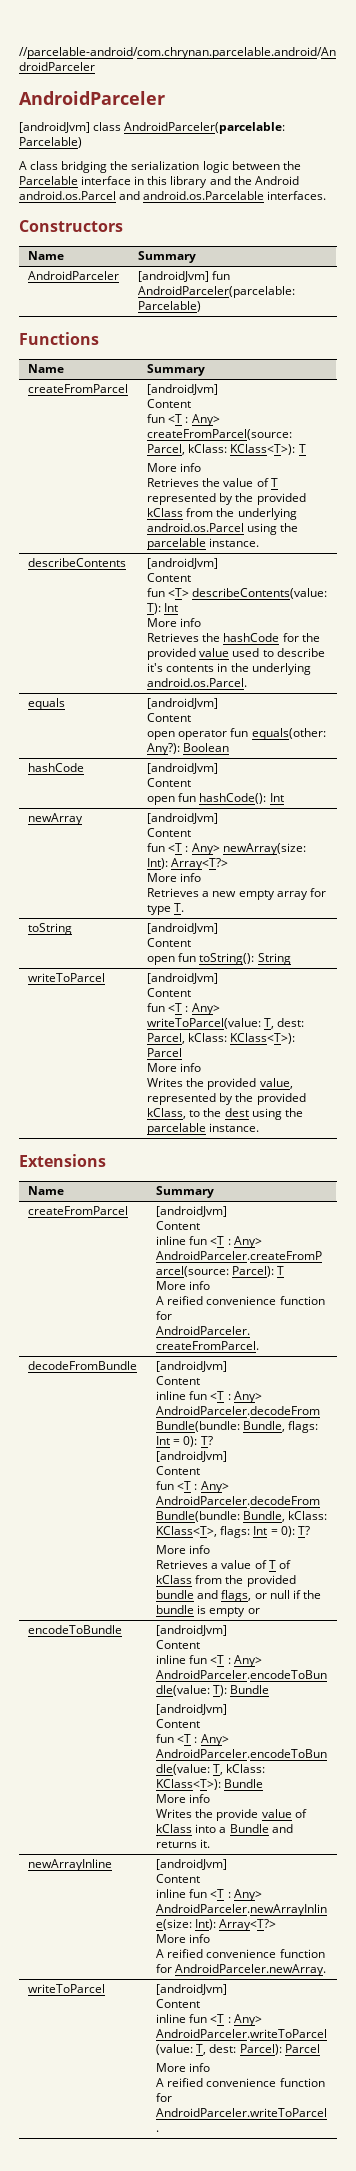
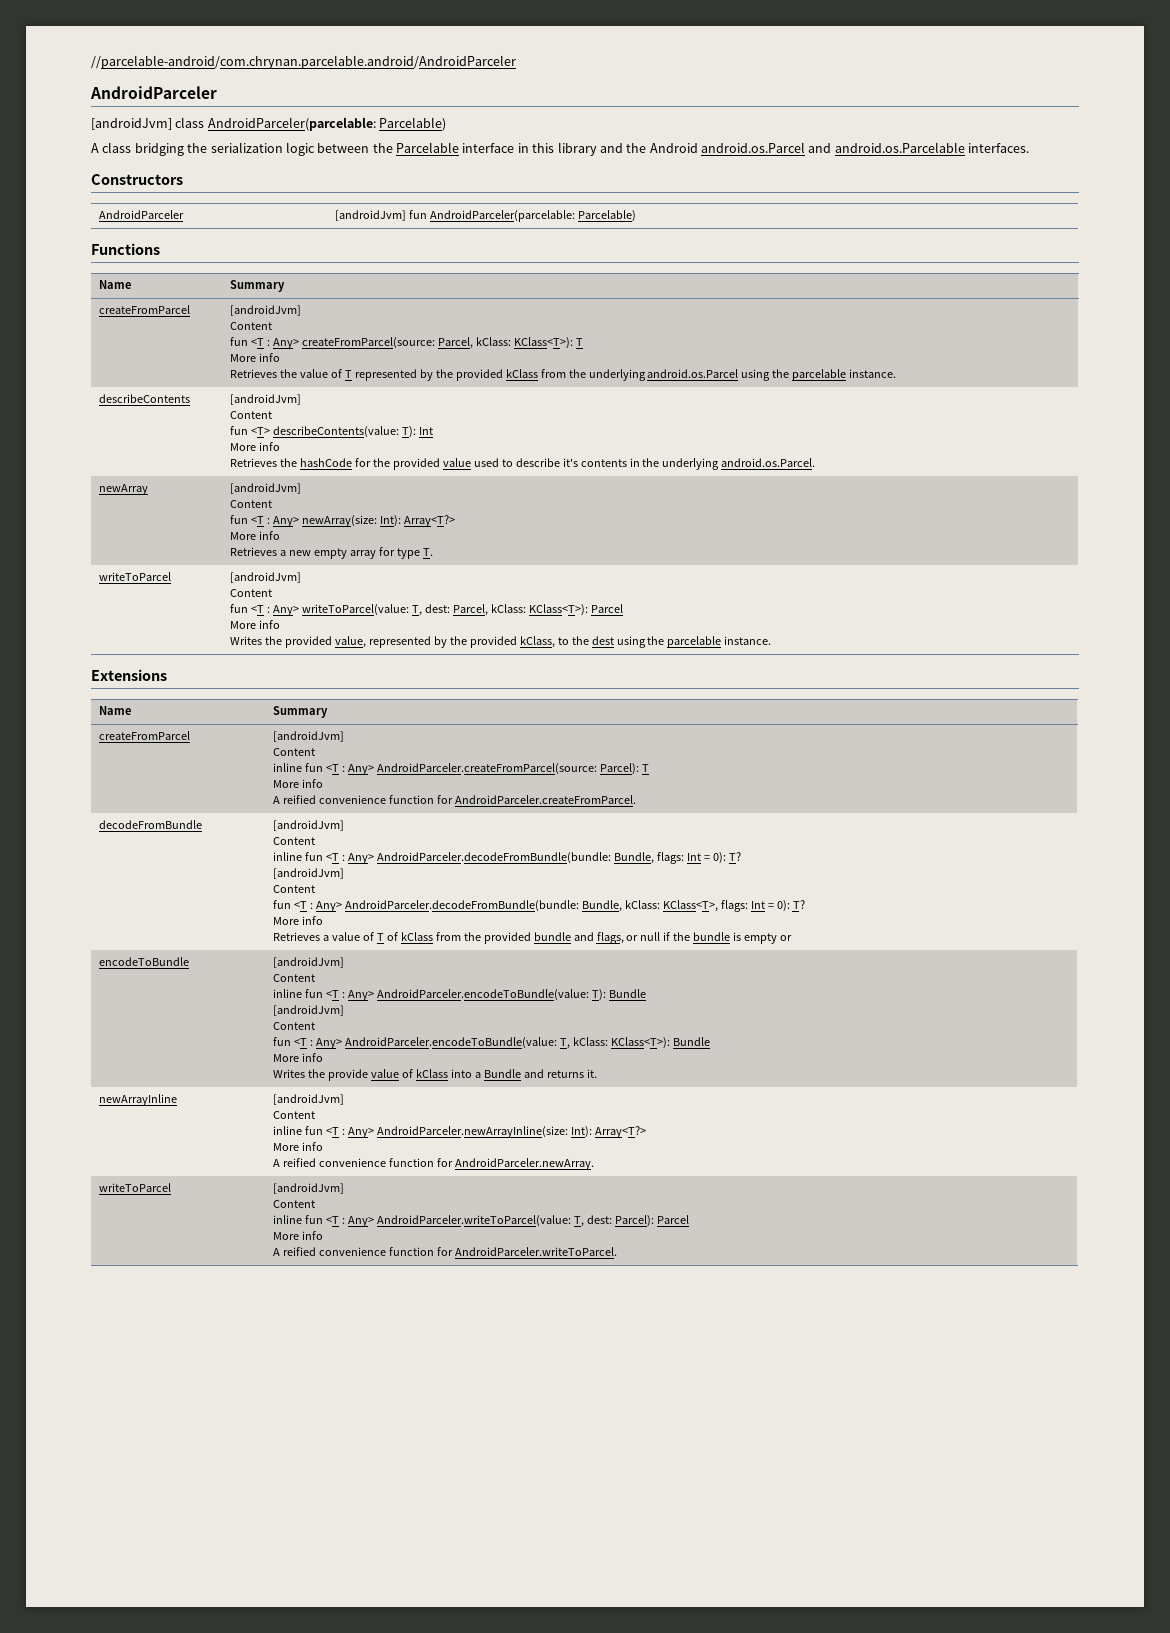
  Constructors
- Name | Summary
- equals | [androidJvm]
- Content
- open operator fun equals(other: Any?): Boolean
- hashCode | [androidJvm]
- Content
- open fun hashCode(): Int
- toString | [androidJvm]
- Content
- open fun toString(): String

